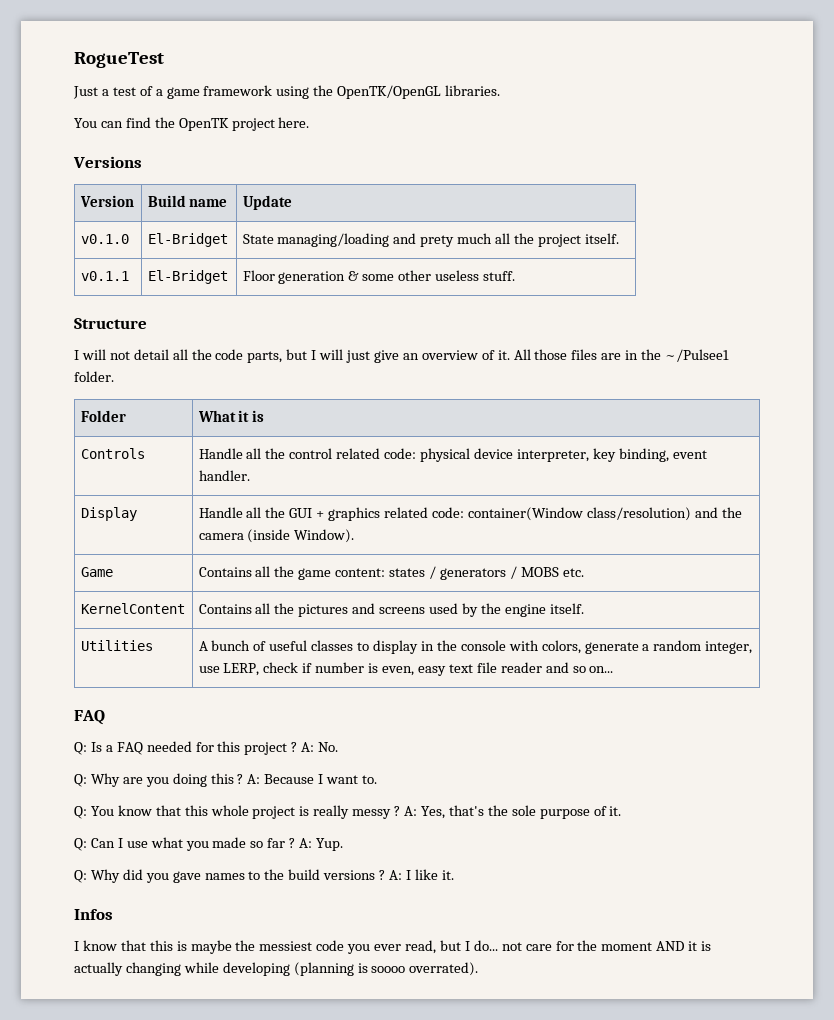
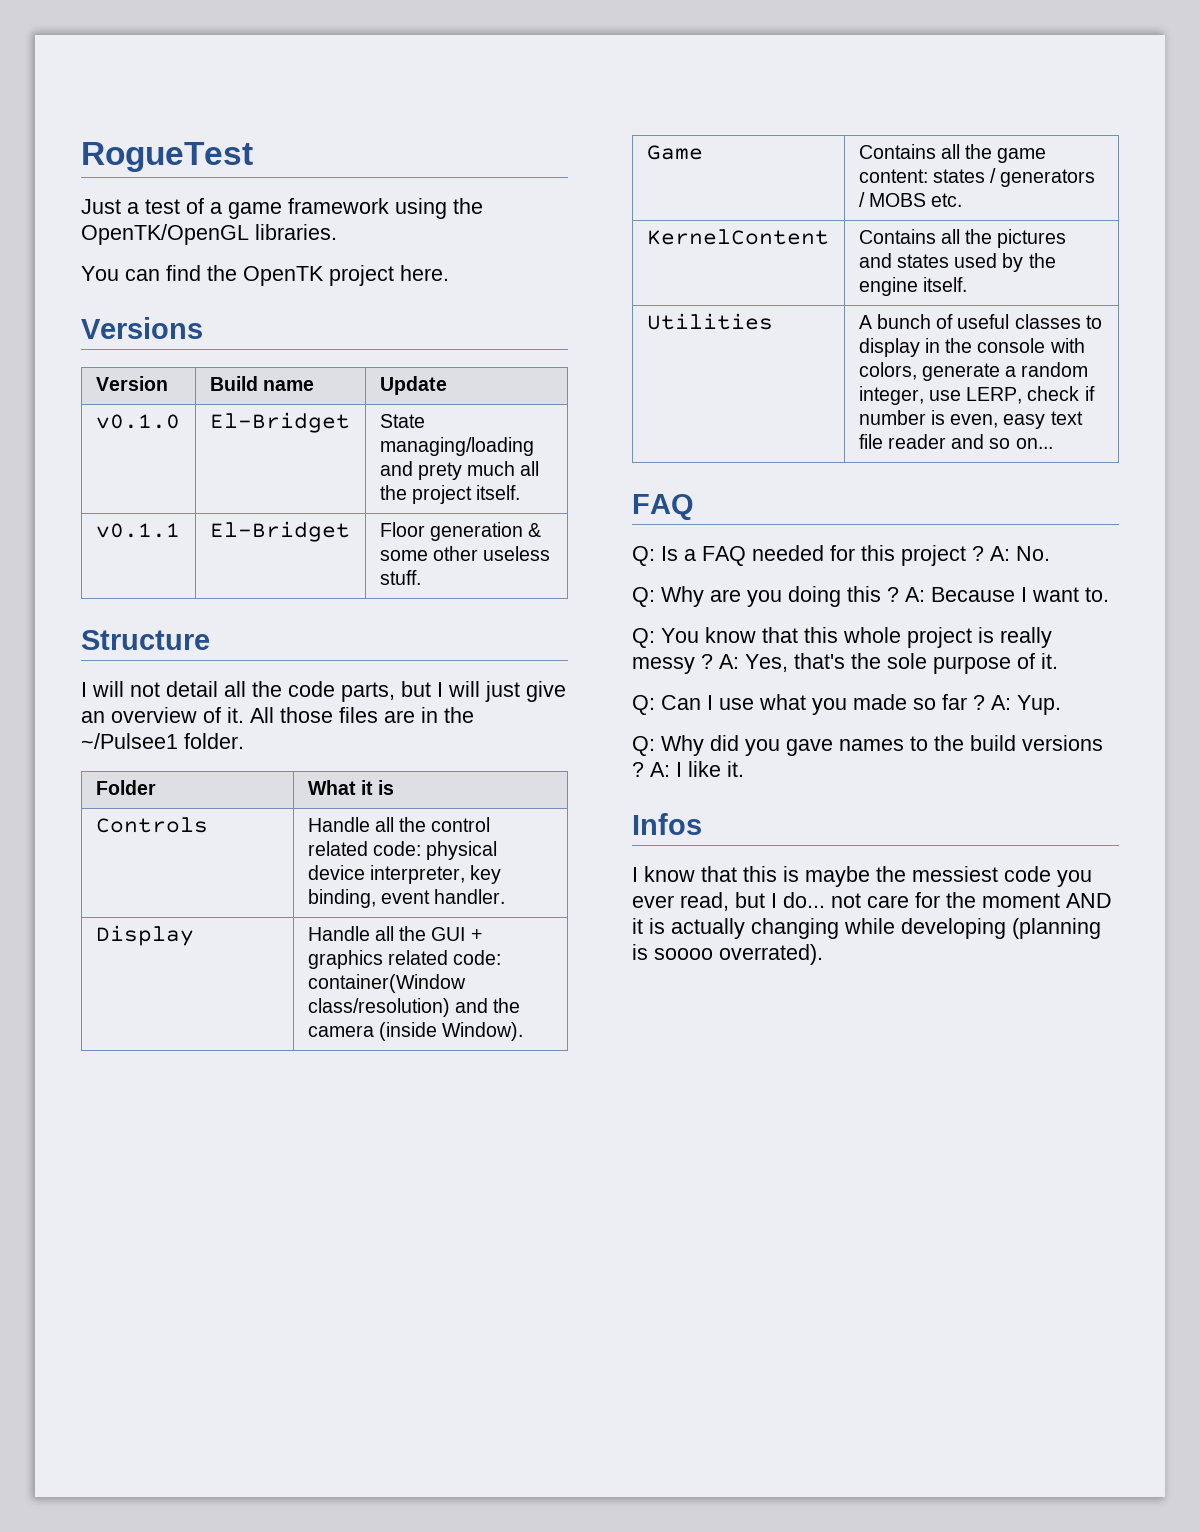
- KernelContent | Contains all the pictures and screens used by the engine itself.
+ KernelContent | Contains all the pictures and states used by the engine itself.

